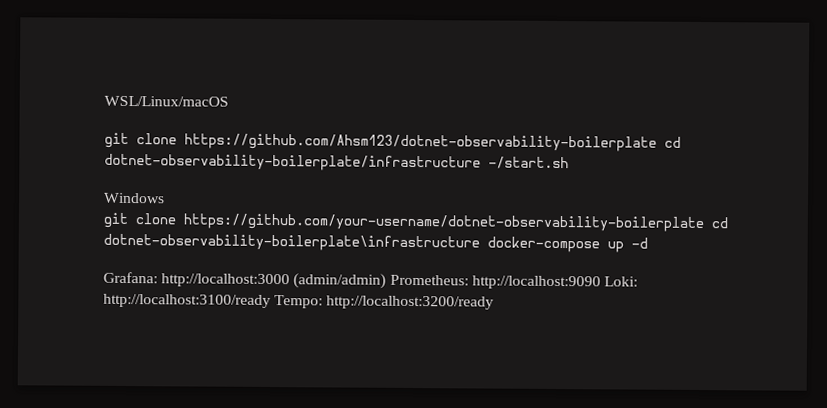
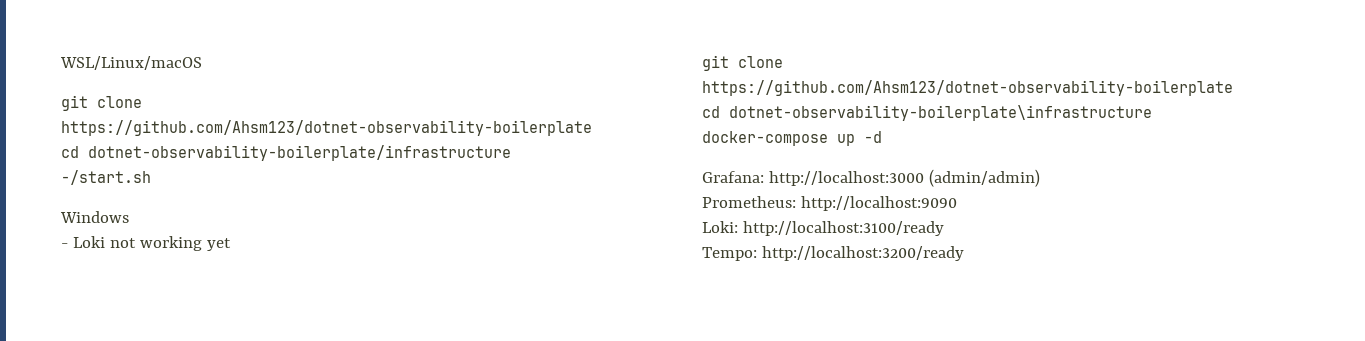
  WSL/Linux/macOS
- git clone https://github.com/Ahsm123/dotnet-observability-boilerplate cd dotnet-observability-boilerplate/infrastructure -/start.sh
+ git clone https://github.com/Ahsm123/dotnet-observability-boilerplate
+ cd dotnet-observability-boilerplate/infrastructure
+ -/start.sh
- git clone https://github.com/your-username/dotnet-observability-boilerplate cd dotnet-observability-boilerplate\infrastructure docker-compose up -d
+ - Loki not working yet
+ git clone https://github.com/Ahsm123/dotnet-observability-boilerplate
+ cd dotnet-observability-boilerplate\infrastructure
+ docker-compose up -d
- Grafana: http://localhost:3000 (admin/admin) Prometheus: http://localhost:9090 Loki: http://localhost:3100/ready Tempo: http://localhost:3200/ready
+ Grafana: http://localhost:3000 (admin/admin)
+ Prometheus: http://localhost:9090
+ Loki: http://localhost:3100/ready
+ Tempo: http://localhost:3200/ready

